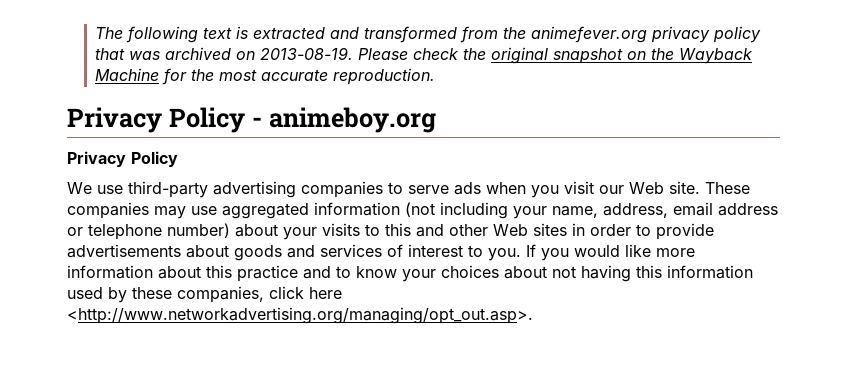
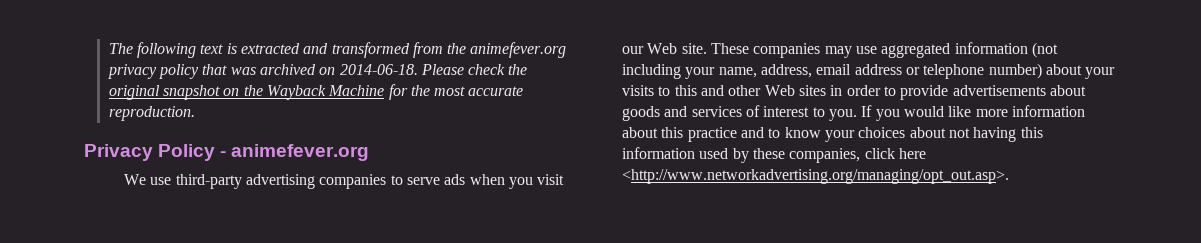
- The following text is extracted and transformed from the animefever.org privacy policy that was archived on 2013-08-19.
+ The following text is extracted and transformed from the animefever.org privacy policy that was archived on 2014-06-18.
- Privacy Policy - animeboy.org
- Privacy Policy
+ Privacy Policy - animefever.org

